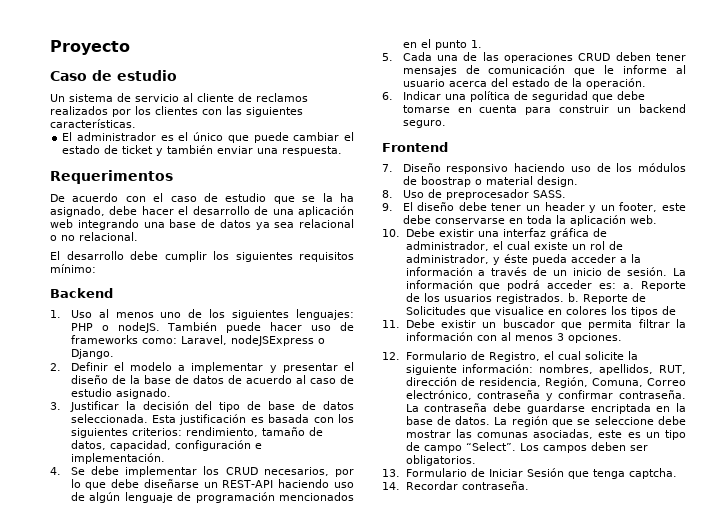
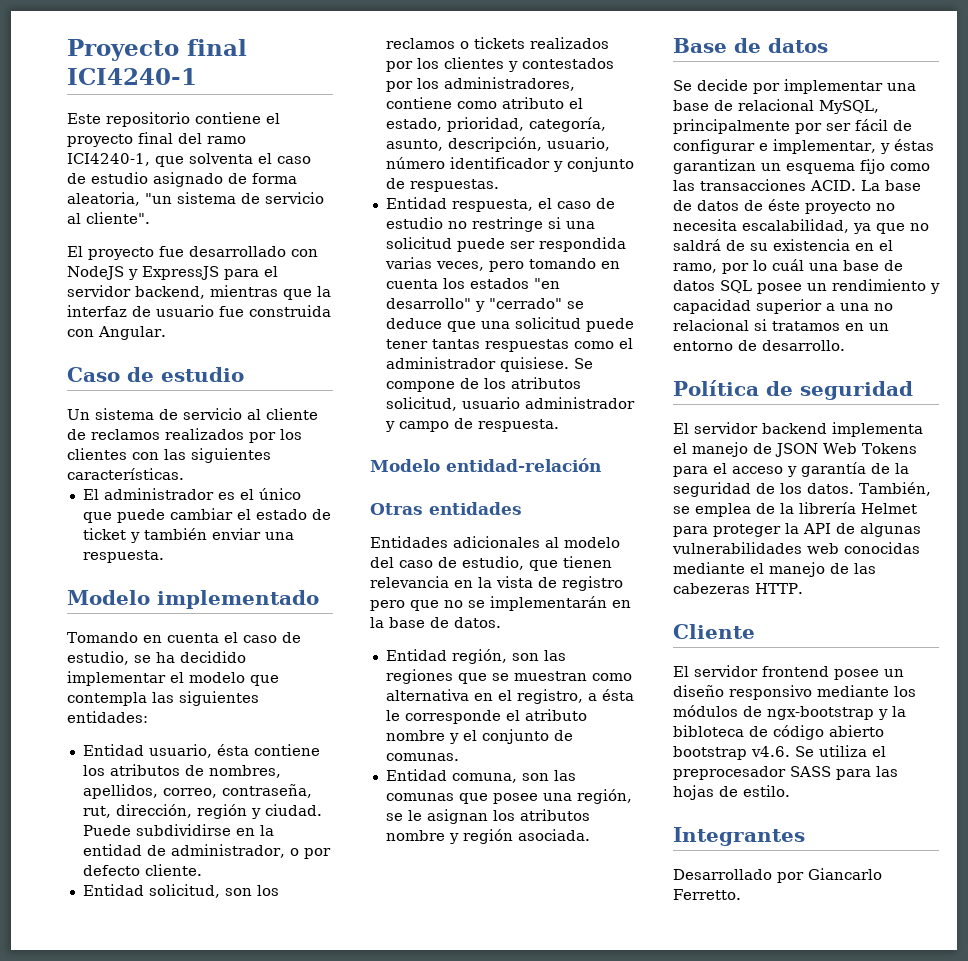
- Proyecto
+ Proyecto final ICI4240-1
+ Este repositorio contiene el proyecto final del ramo ICI4240-1, que solventa el caso de estudio asignado de forma aleatoria, "un sistema de servicio al cliente".
+ El proyecto fue desarrollado con NodeJS y ExpressJS para el servidor backend, mientras que la interfaz de usuario fue construida con Angular.
- Requerimentos
- De acuerdo con el caso de estudio que se la ha asignado, debe hacer el desarrollo de una aplicación web integrando una base de datos ya sea relacional o no relacional.
- El desarrollo debe cumplir los siguientes requisitos mínimo:
- Backend
- 1. Uso al menos uno de los siguientes lenguajes: PHP o nodeJS. También puede hacer uso de frameworks como: Laravel, nodeJSExpress o Django.
- 2. Definir el modelo a implementar y presentar el diseño de la base de datos de acuerdo al caso de estudio asignado.
- 3. Justificar la decisión del tipo de base de datos seleccionada. Esta justificación es basada con los siguientes criterios: rendimiento, tamaño de datos, capacidad, configuración e implementación.
- 4. Se debe implementar los CRUD necesarios, por lo que debe diseñarse un REST-API haciendo uso de algún lenguaje de programación mencionados en el punto 1.
- 5. Cada una de las operaciones CRUD deben tener mensajes de comunicación que le informe al usuario acerca del estado de la operación.
- 6. Indicar una política de seguridad que debe tomarse en cuenta para construir un backend seguro.
- Frontend
- 7. Diseño responsivo haciendo uso de los módulos de boostrap o material design.
- 8. Uso de preprocesador SASS.
- 9. El diseño debe tener un header y un footer, este debe conservarse en toda la aplicación web.
- 10. Debe existir una interfaz gráfica de administrador, el cual existe un rol de administrador, y éste pueda acceder a la información a través de un inicio de sesión. La información que podrá acceder es: a. Reporte de los usuarios registrados. b. Reporte de Solicitudes que visualice en colores los tipos de
- 11. Debe existir un buscador que permita filtrar la información con al menos 3 opciones.
- 12. Formulario de Registro, el cual solicite la siguiente información: nombres, apellidos, RUT, dirección de residencia, Región, Comuna, Correo electrónico, contraseña y confirmar contraseña. La contraseña debe guardarse encriptada en la base de datos. La región que se seleccione debe mostrar las comunas asociadas, este es un tipo de campo “Select”. Los campos deben ser obligatorios.
- 13. Formulario de Iniciar Sesión que tenga captcha.
- 14. Recordar contraseña.
+ Modelo implementado
+ Tomando en cuenta el caso de estudio, se ha decidido implementar el modelo que contempla las siguientes entidades:
+ Entidad usuario, ésta contiene los atributos de nombres, apellidos, correo, contraseña, rut, dirección, región y ciudad. Puede subdividirse en la entidad de administrador, o por defecto cliente.
+ Entidad solicitud, son los reclamos o tickets realizados por los clientes y contestados por los administradores, contiene como atributo el estado, prioridad, categoría, asunto, descripción, usuario, número identificador y conjunto de respuestas.
+ Entidad respuesta, el caso de estudio no restringe si una solicitud puede ser respondida varias veces, pero tomando en cuenta los estados "en desarrollo" y "cerrado" se deduce que una solicitud puede tener tantas respuestas como el administrador quisiese. Se compone de los atributos solicitud, usuario administrador y campo de respuesta.
+ Modelo entidad-relación
+ Otras entidades
+ Entidades adicionales al modelo del caso de estudio, que tienen relevancia en la vista de registro pero que no se implementarán en la base de datos.
+ Entidad región, son las regiones que se muestran como alternativa en el registro, a ésta le corresponde el atributo nombre y el conjunto de comunas.
+ Entidad comuna, son las comunas que posee una región, se le asignan los atributos nombre y región asociada.
+ Base de datos
+ Se decide por implementar una base de relacional MySQL, principalmente por ser fácil de configurar e implementar, y éstas garantizan un esquema fijo como las transacciones ACID. La base de datos de éste proyecto no necesita escalabilidad, ya que no saldrá de su existencia en el ramo, por lo cuál una base de datos SQL posee un rendimiento y capacidad superior a una no relacional si tratamos en un entorno de desarrollo.
+ Política de seguridad
+ El servidor backend implementa el manejo de JSON Web Tokens para el acceso y garantía de la seguridad de los datos. También, se emplea de la librería Helmet para proteger la API de algunas vulnerabilidades web conocidas mediante el manejo de las cabezeras HTTP.
+ Cliente
+ El servidor frontend posee un diseño responsivo mediante los módulos de ngx-bootstrap y la bibloteca de código abierto bootstrap v4.6. Se utiliza el preprocesador SASS para las hojas de estilo.
+ Integrantes
+ Desarrollado por Giancarlo Ferretto.

